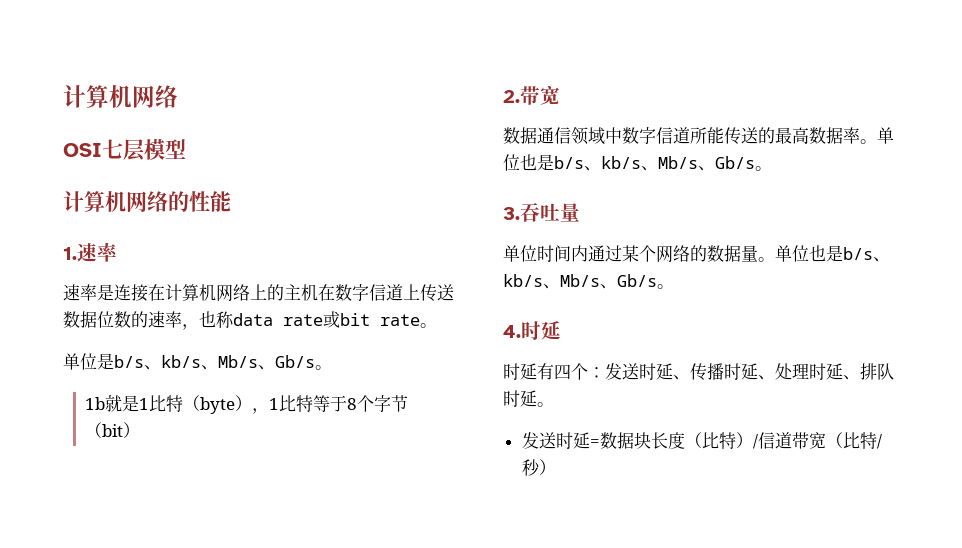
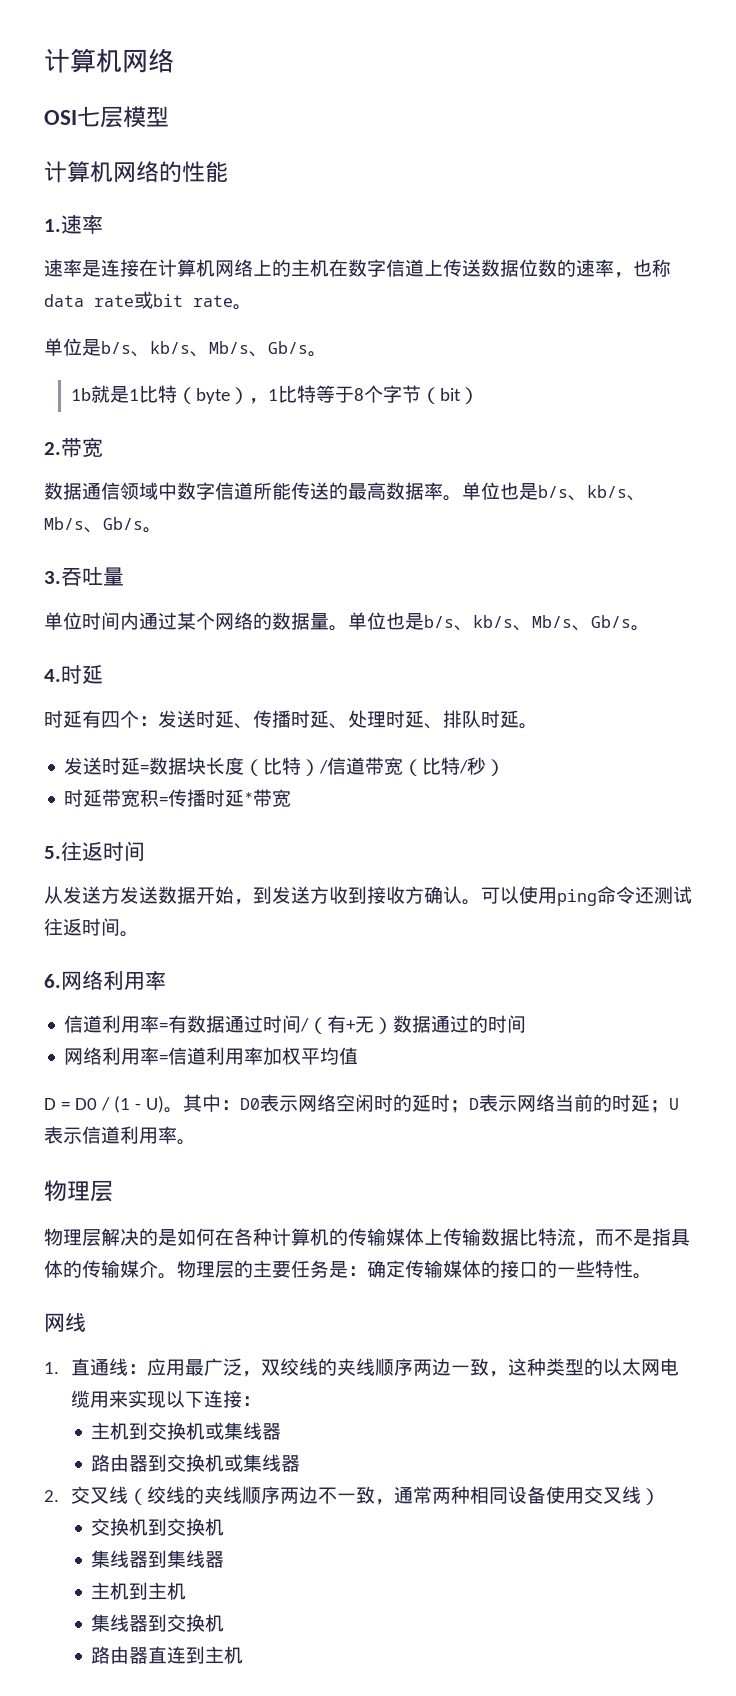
+ 时延带宽积=传播时延*带宽
+ 5.往返时间
+ 从发送方发送数据开始，到发送方收到接收方确认。可以使用ping命令还测试往返时间。
+ 6.网络利用率
+ 信道利用率=有数据通过时间/（有+无）数据通过的时间
+ 网络利用率=信道利用率加权平均值
+ D = D0 / (1 - U)。其中：D0表示网络空闲时的延时；D表示网络当前的时延；U表示信道利用率。
+ 物理层
+ 物理层解决的是如何在各种计算机的传输媒体上传输数据比特流，而不是指具体的传输媒介。物理层的主要任务是：确定传输媒体的接口的一些特性。
+ 网线
+ 1.直通线：应用最广泛，双绞线的夹线顺序两边一致，这种类型的以太网电缆用来实现以下连接：
+ 主机到交换机或集线器
+ 路由器到交换机或集线器
+ 2.交叉线（绞线的夹线顺序两边不一致，通常两种相同设备使用交叉线）
+ 交换机到交换机
+ 集线器到集线器
+ 主机到主机
+ 集线器到交换机
+ 路由器直连到主机

